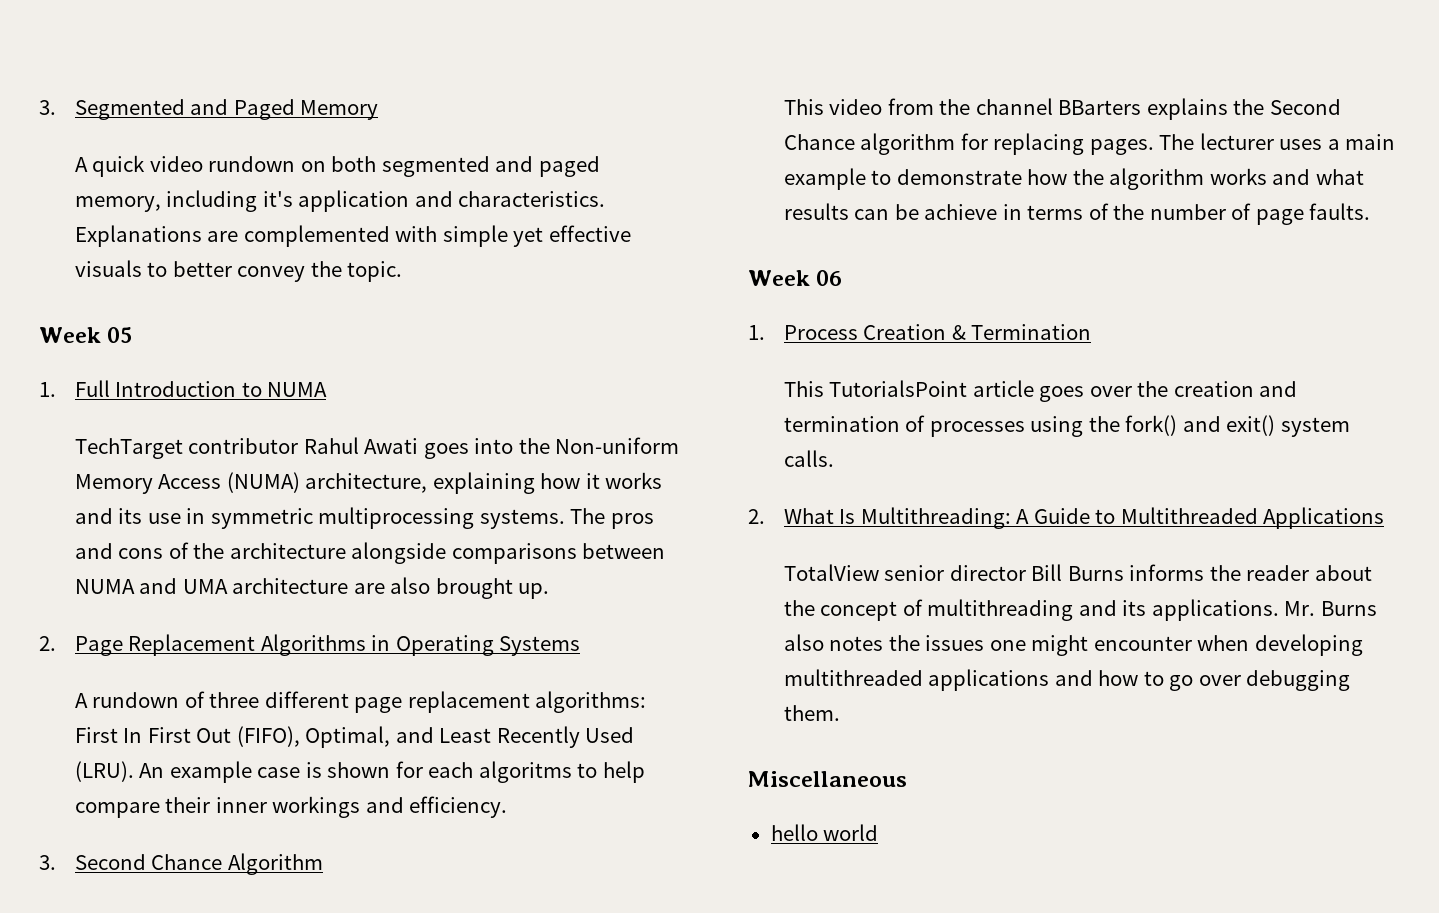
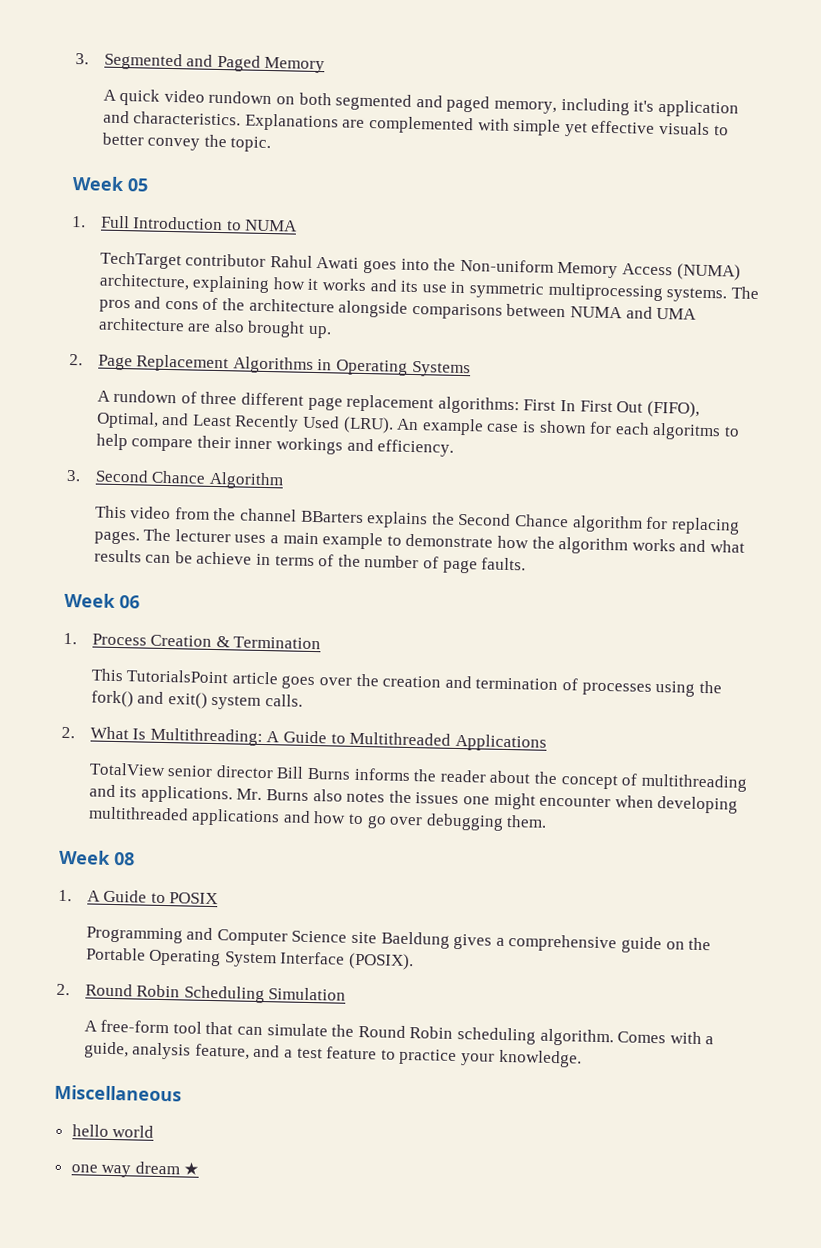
+ Week 08
+ 1. A Guide to POSIX
+ Programming and Computer Science site Baeldung gives a comprehensive guide on the Portable Operating System Interface (POSIX).
+ 2. Round Robin Scheduling Simulation
+ A free-form tool that can simulate the Round Robin scheduling algorithm. Comes with a guide, analysis feature, and a test feature to practice your knowledge.
+ one way dream ★

